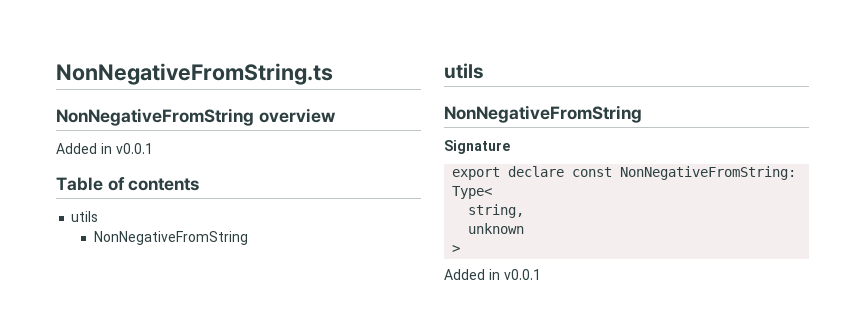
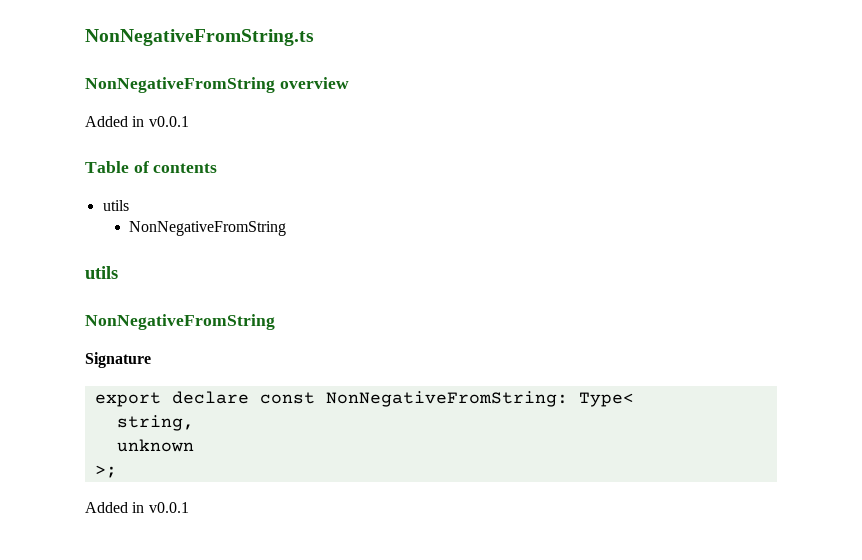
- >
+ >;

